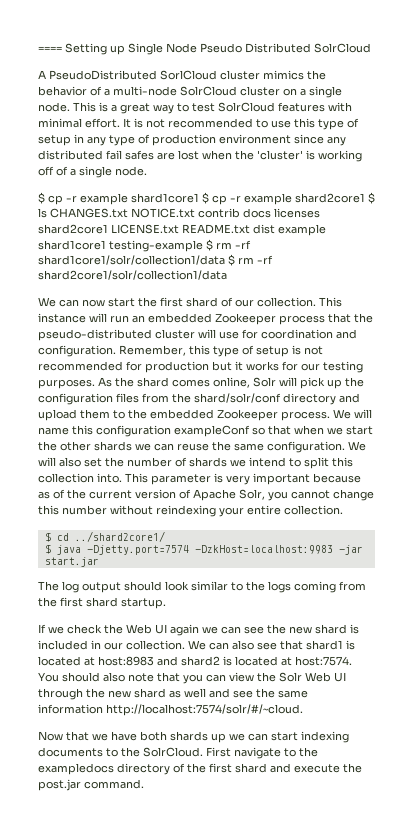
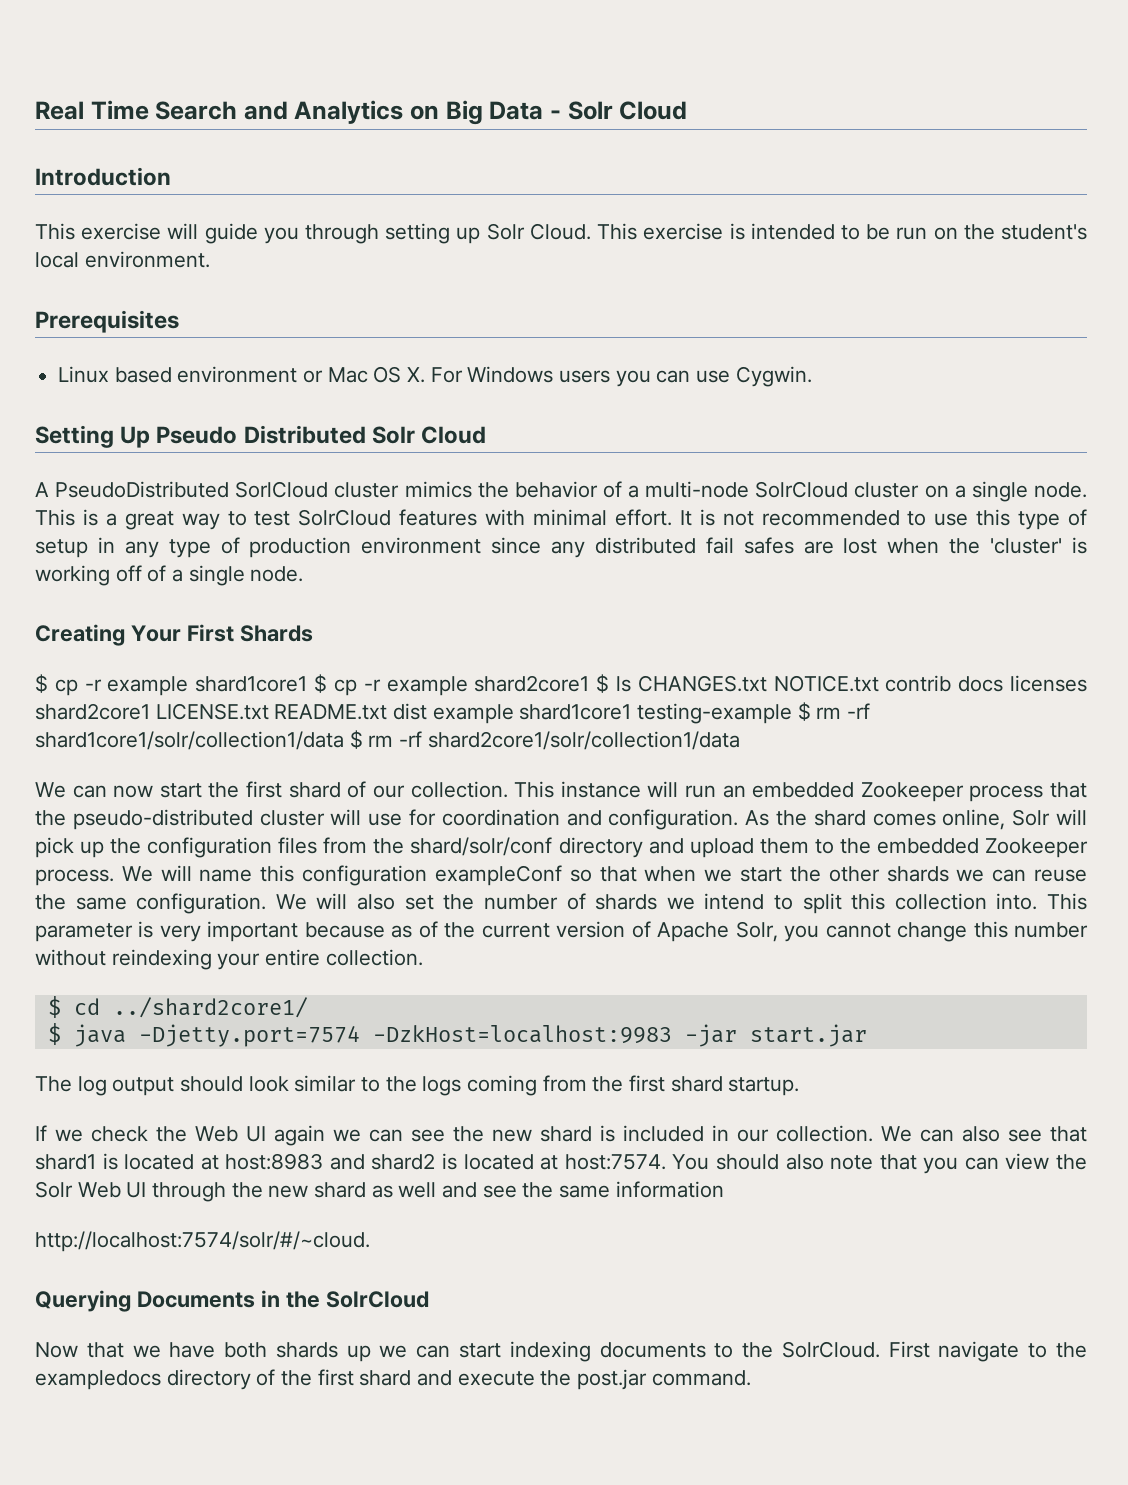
- ==== Setting up Single Node Pseudo Distributed SolrCloud
+ Real Time Search and Analytics on Big Data - Solr Cloud
+ Introduction
+ This exercise will guide you through setting up Solr Cloud. This exercise is intended to be run on the student's local environment.
+ Prerequisites
+ Linux based environment or Mac OS X. For Windows users you can use Cygwin.
+ Setting Up Pseudo Distributed Solr Cloud
+ Creating Your First Shards
- Remember, this type of setup is not recommended for production but it works for our testing purposes.
- You should also note that you can view the Solr Web UI through the new shard as well and see the same information http://localhost:7574/solr/#/~cloud.
+ You should also note that you can view the Solr Web UI through the new shard as well and see the same information
+ http://localhost:7574/solr/#/~cloud.
+ Querying Documents in the SolrCloud

